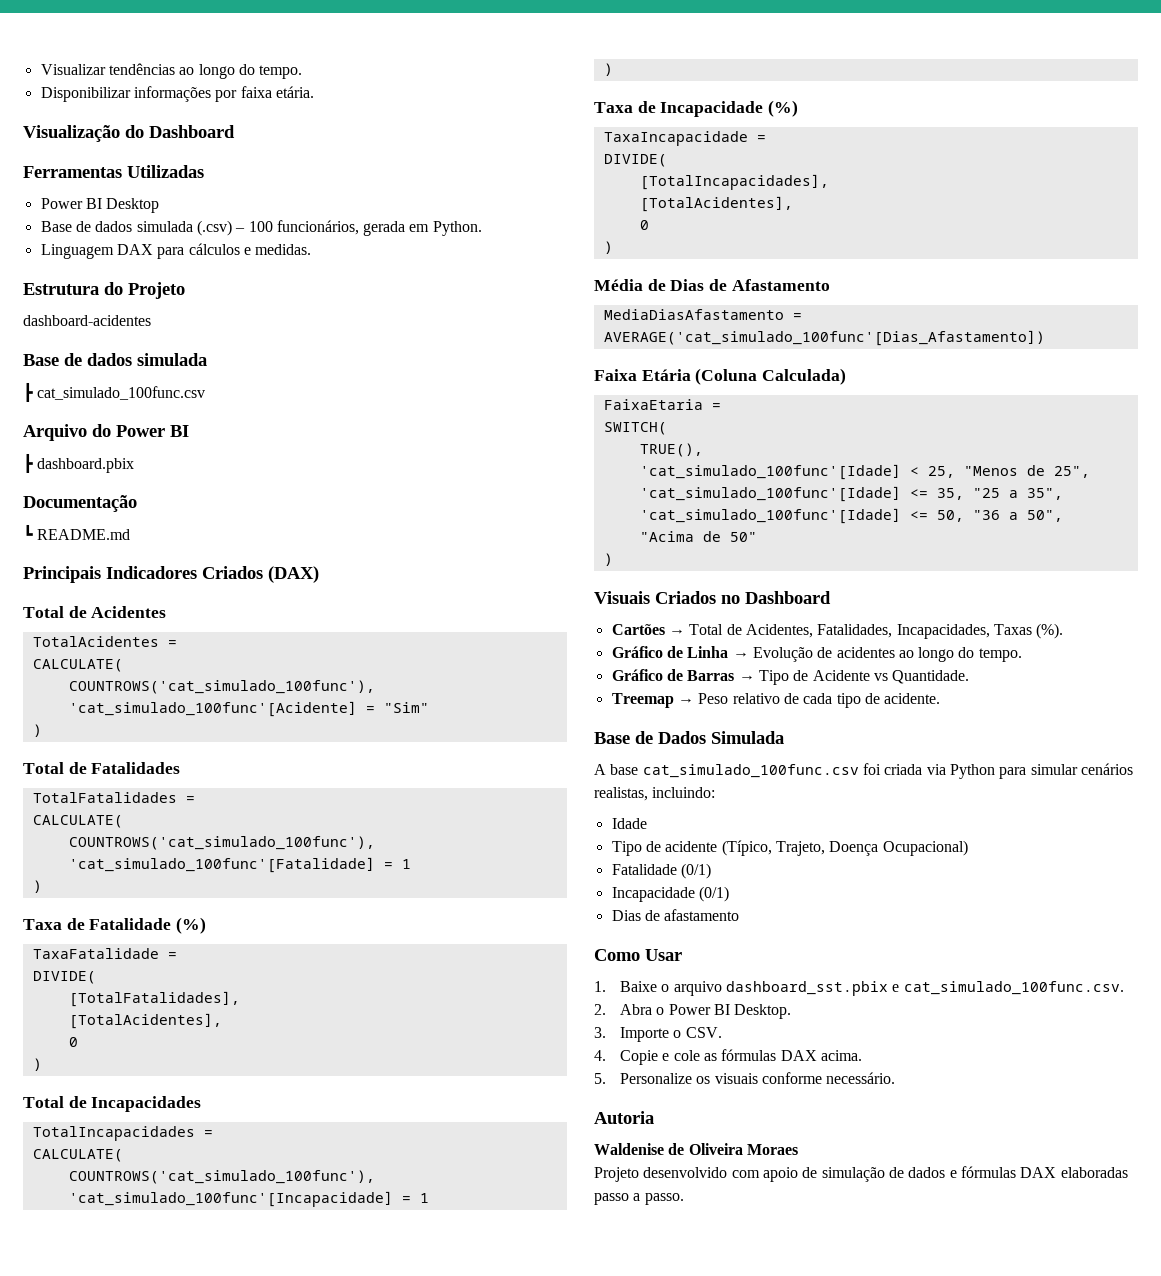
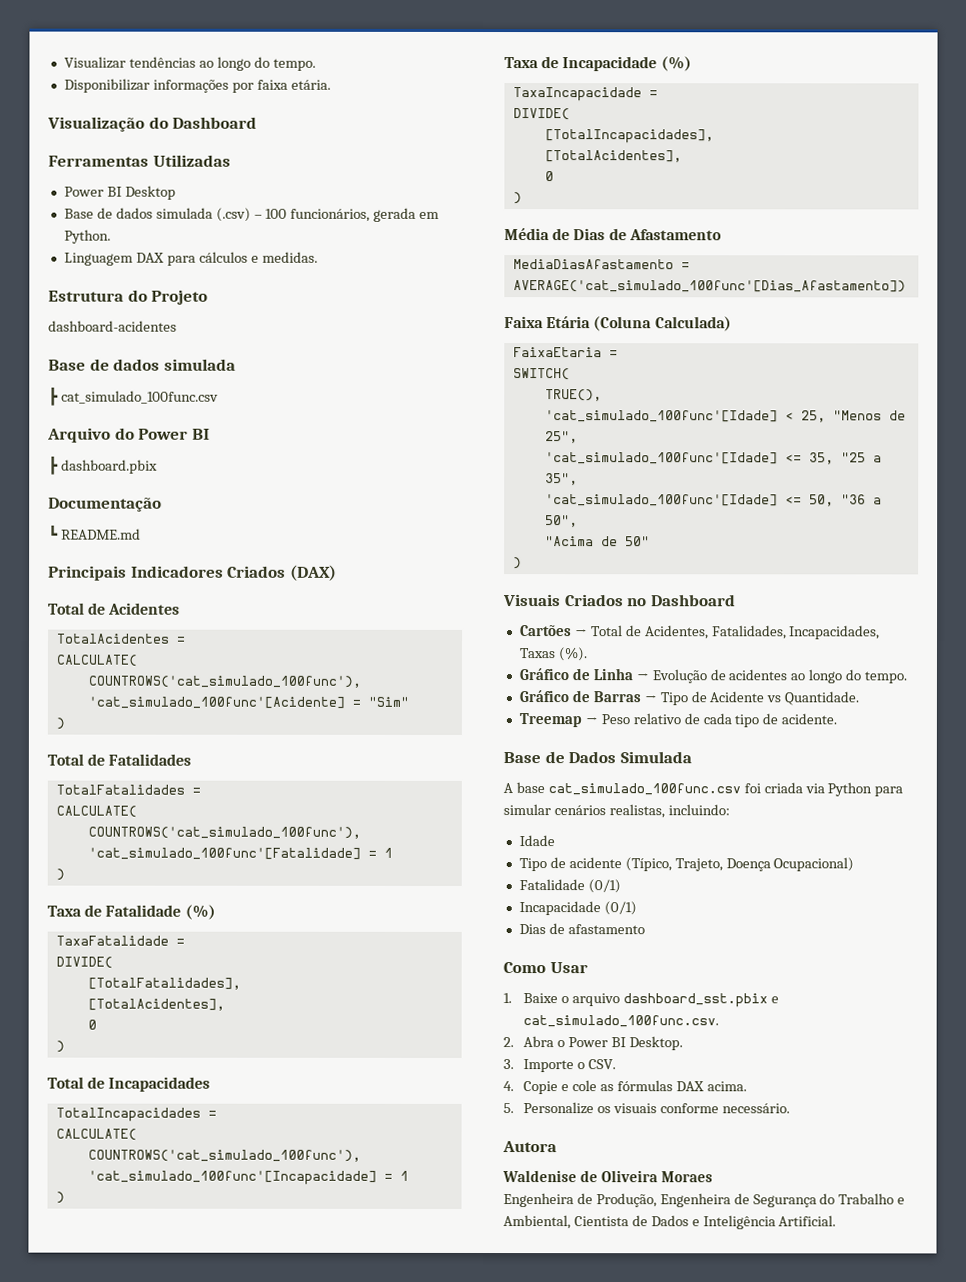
- Autoria
+ Autora
- Projeto desenvolvido com apoio de simulação de dados e fórmulas DAX elaboradas passo a passo.
+ Engenheira de Produção, Engenheira de Segurança do Trabalho e Ambiental, Cientista de Dados e Inteligência Artificial.

